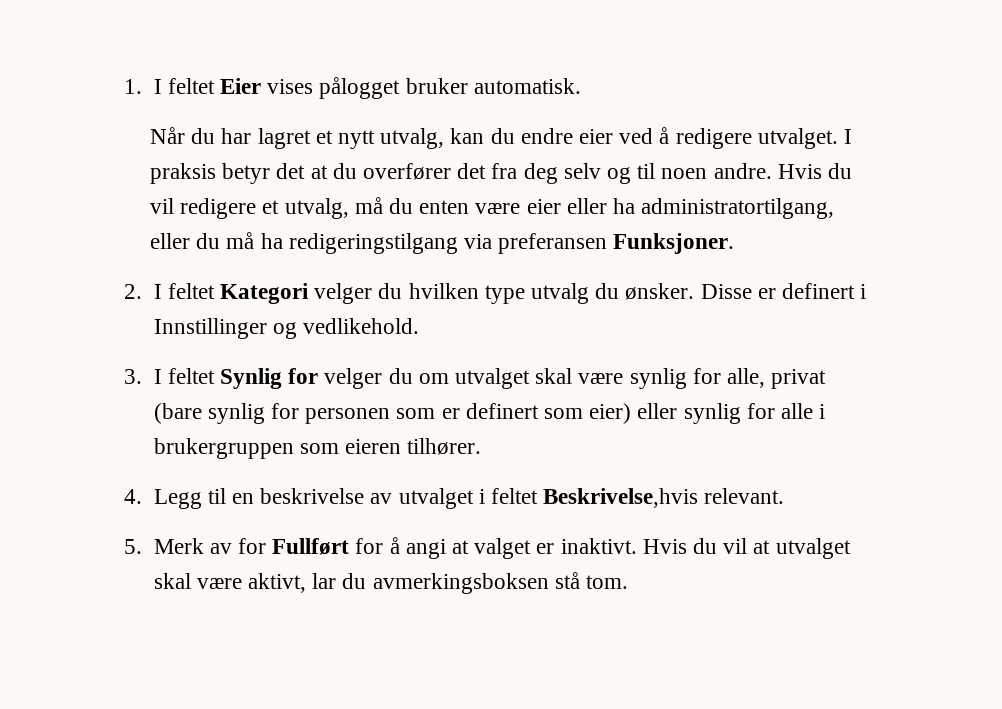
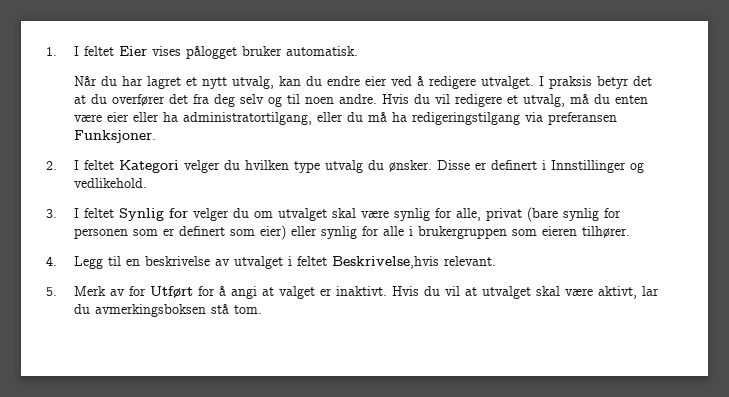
- 5. Merk av for Fullført for å angi at valget er inaktivt.
+ 5. Merk av for Utført for å angi at valget er inaktivt.

